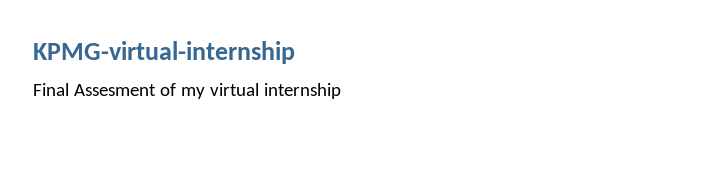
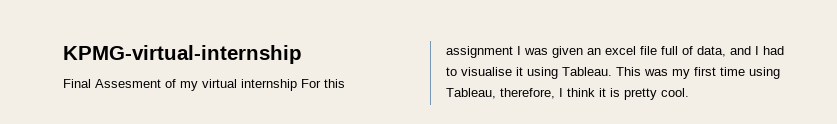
- Final Assesment of my virtual internship
+ Final Assesment of my virtual internship For this assignment I was given an excel file full of data, and I had to visualise it using Tableau. This was my first time using Tableau, therefore, I think it is pretty cool.

